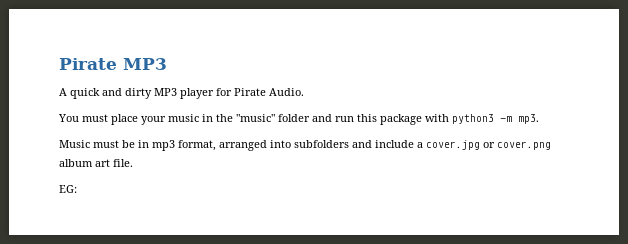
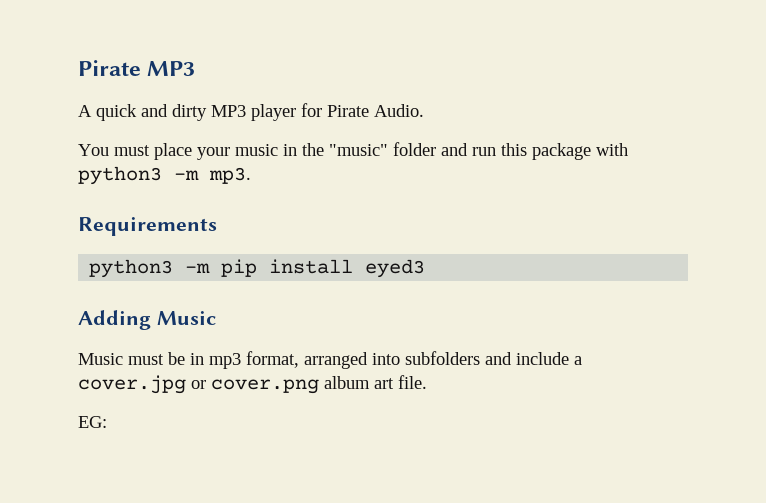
+ Requirements
+ python3 -m pip install eyed3
+ Adding Music

